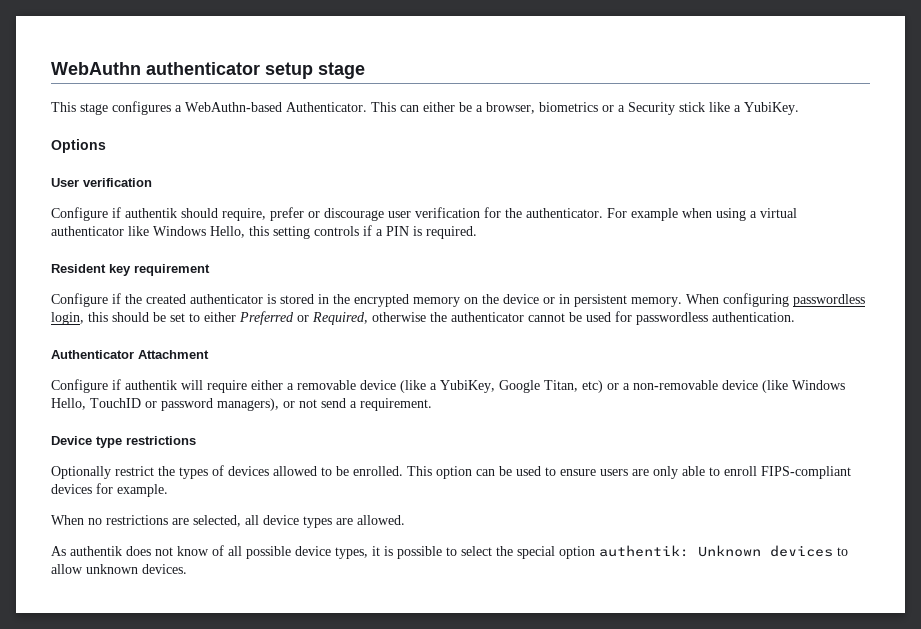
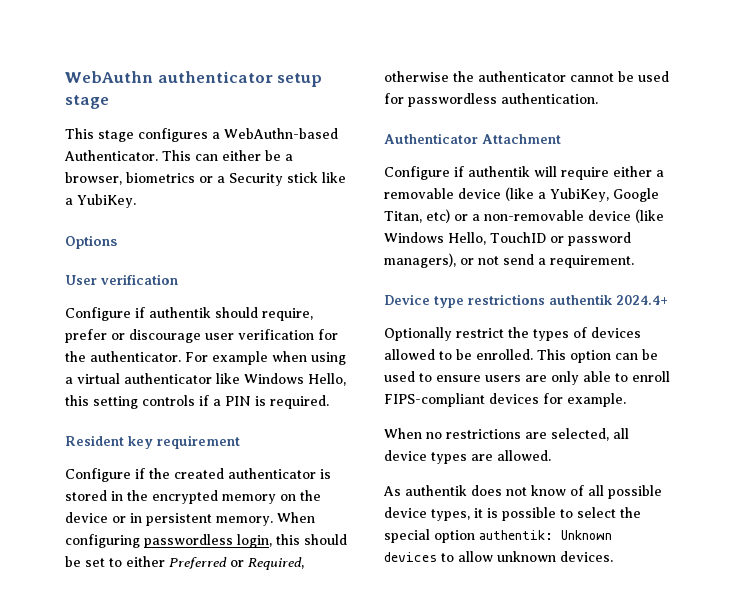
- Device type restrictions
+ Device type restrictions authentik 2024.4+

